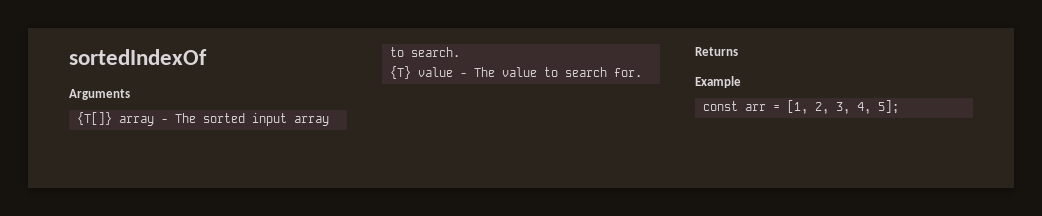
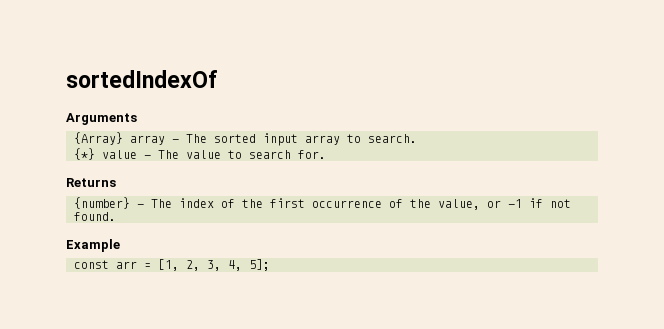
- {T[]} array - The sorted input array to search.
+ {Array} array - The sorted input array to search.
- {T} value - The value to search for.
+ {*} value - The value to search for.
+ {number} - The index of the first occurrence of the value, or -1 if not found.

